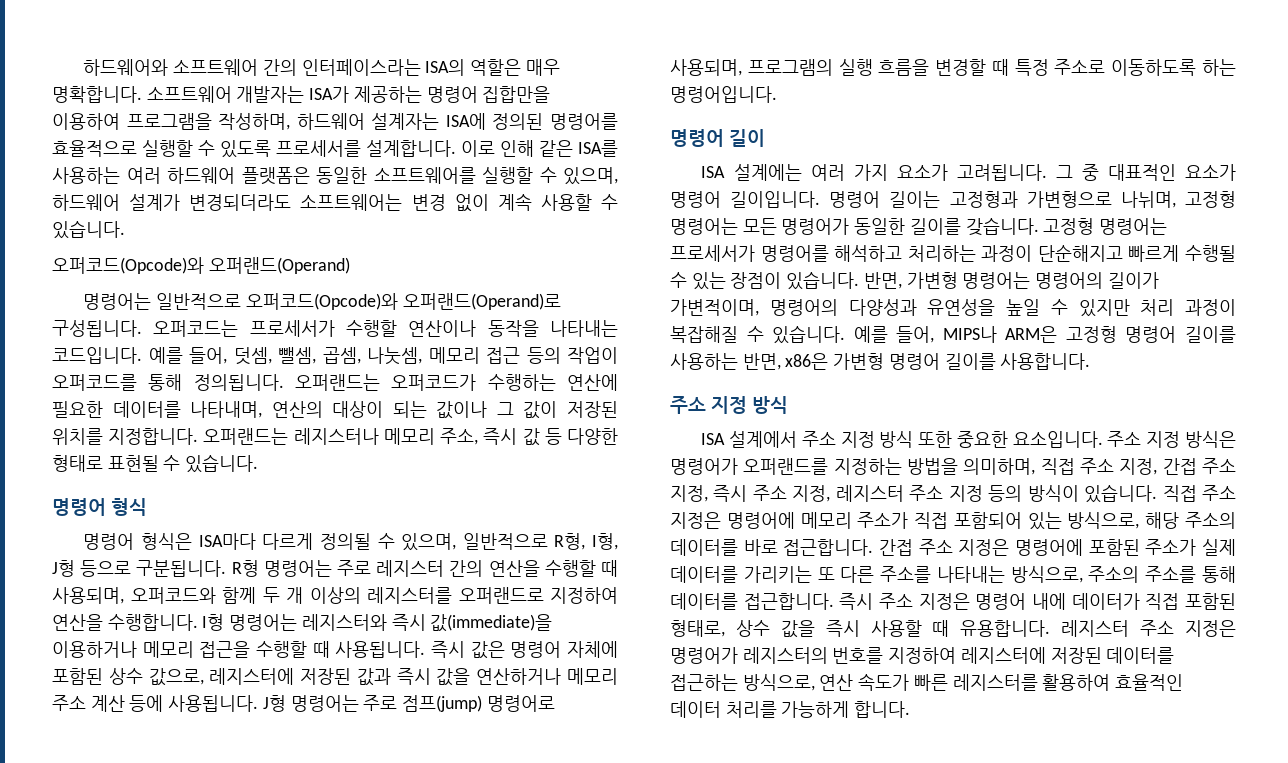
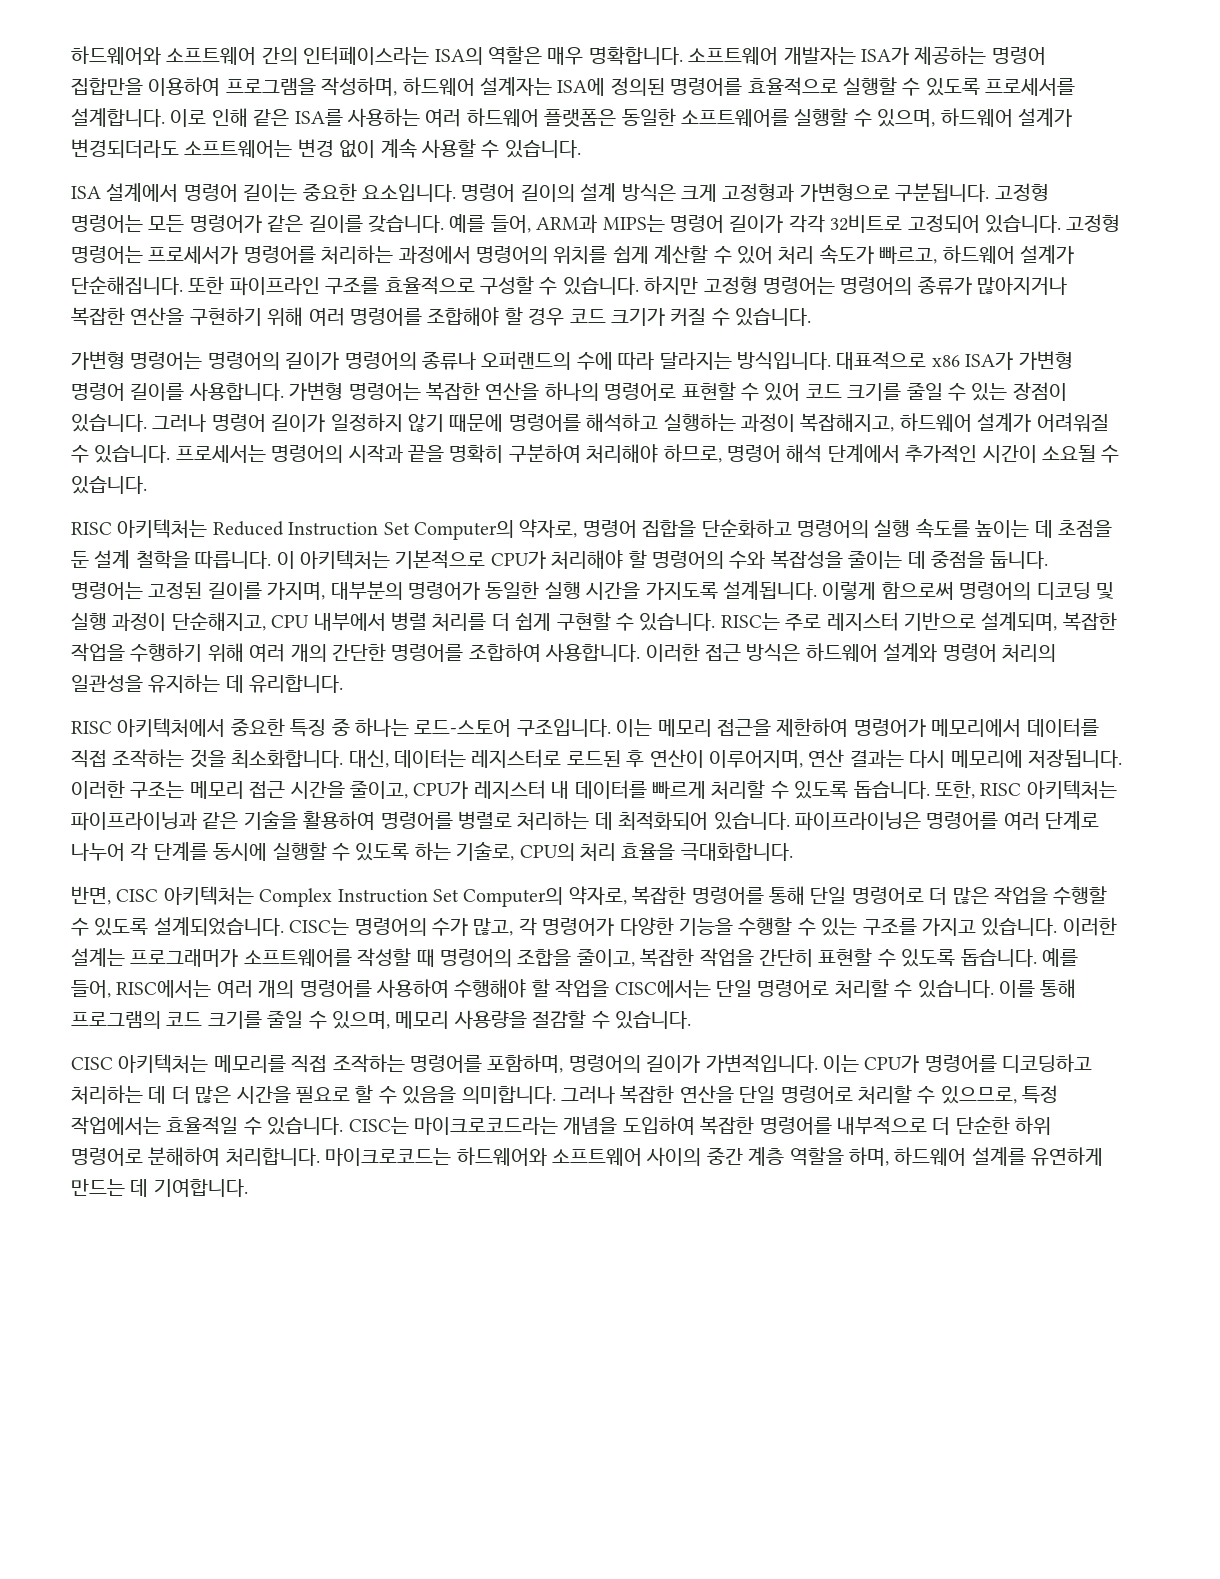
- 오퍼코드(Opcode)와 오퍼랜드(Operand)
- 명령어는 일반적으로 오퍼코드(Opcode)와 오퍼랜드(Operand)로 구성됩니다. 오퍼코드는 프로세서가 수행할 연산이나 동작을 나타내는 코드입니다. 예를 들어, 덧셈, 뺄셈, 곱셈, 나눗셈, 메모리 접근 등의 작업이 오퍼코드를 통해 정의됩니다. 오퍼랜드는 오퍼코드가 수행하는 연산에 필요한 데이터를 나타내며, 연산의 대상이 되는 값이나 그 값이 저장된 위치를 지정합니다. 오퍼랜드는 레지스터나 메모리 주소, 즉시 값 등 다양한 형태로 표현될 수 있습니다.
- 명령어 형식
- 명령어 형식은 ISA마다 다르게 정의될 수 있으며, 일반적으로 R형, I형, J형 등으로 구분됩니다. R형 명령어는 주로 레지스터 간의 연산을 수행할 때 사용되며, 오퍼코드와 함께 두 개 이상의 레지스터를 오퍼랜드로 지정하여 연산을 수행합니다. I형 명령어는 레지스터와 즉시 값(immediate)을 이용하거나 메모리 접근을 수행할 때 사용됩니다. 즉시 값은 명령어 자체에 포함된 상수 값으로, 레지스터에 저장된 값과 즉시 값을 연산하거나 메모리 주소 계산 등에 사용됩니다. J형 명령어는 주로 점프(jump) 명령어로 사용되며, 프로그램의 실행 흐름을 변경할 때 특정 주소로 이동하도록 하는 명령어입니다.
- 명령어 길이
- ISA 설계에는 여러 가지 요소가 고려됩니다. 그 중 대표적인 요소가 명령어 길이입니다. 명령어 길이는 고정형과 가변형으로 나뉘며, 고정형 명령어는 모든 명령어가 동일한 길이를 갖습니다.
+ ISA 설계에서 명령어 길이는 중요한 요소입니다. 명령어 길이의 설계 방식은 크게 고정형과 가변형으로 구분됩니다. 고정형 명령어는 모든 명령어가 같은 길이를 갖습니다.
- 고정형 명령어는 프로세서가 명령어를 해석하고 처리하는 과정이 단순해지고 빠르게 수행될 수 있는 장점이 있습니다. 반면, 가변형 명령어는 명령어의 길이가 가변적이며, 명령어의 다양성과 유연성을 높일 수 있지만 처리 과정이 복잡해질 수 있습니다. 예를 들어, MIPS나 ARM은 고정형 명령어 길이를 사용하는 반면, x86은 가변형 명령어 길이를 사용합니다.
- 주소 지정 방식
- ISA 설계에서 주소 지정 방식 또한 중요한 요소입니다. 주소 지정 방식은 명령어가 오퍼랜드를 지정하는 방법을 의미하며, 직접 주소 지정, 간접 주소 지정, 즉시 주소 지정, 레지스터 주소 지정 등의 방식이 있습니다. 직접 주소 지정은 명령어에 메모리 주소가 직접 포함되어 있는 방식으로, 해당 주소의 데이터를 바로 접근합니다. 간접 주소 지정은 명령어에 포함된 주소가 실제 데이터를 가리키는 또 다른 주소를 나타내는 방식으로, 주소의 주소를 통해 데이터를 접근합니다. 즉시 주소 지정은 명령어 내에 데이터가 직접 포함된 형태로, 상수 값을 즉시 사용할 때 유용합니다. 레지스터 주소 지정은 명령어가 레지스터의 번호를 지정하여 레지스터에 저장된 데이터를 접근하는 방식으로, 연산 속도가 빠른 레지스터를 활용하여 효율적인 데이터 처리를 가능하게 합니다.
+ 예를 들어, ARM과 MIPS는 명령어 길이가 각각 32비트로 고정되어 있습니다. 고정형 명령어는 프로세서가 명령어를 처리하는 과정에서 명령어의 위치를 쉽게 계산할 수 있어 처리 속도가 빠르고, 하드웨어 설계가 단순해집니다. 또한 파이프라인 구조를 효율적으로 구성할 수 있습니다. 하지만 고정형 명령어는 명령어의 종류가 많아지거나 복잡한 연산을 구현하기 위해 여러 명령어를 조합해야 할 경우 코드 크기가 커질 수 있습니다.
+ 가변형 명령어는 명령어의 길이가 명령어의 종류나 오퍼랜드의 수에 따라 달라지는 방식입니다. 대표적으로 x86 ISA가 가변형 명령어 길이를 사용합니다. 가변형 명령어는 복잡한 연산을 하나의 명령어로 표현할 수 있어 코드 크기를 줄일 수 있는 장점이 있습니다. 그러나 명령어 길이가 일정하지 않기 때문에 명령어를 해석하고 실행하는 과정이 복잡해지고, 하드웨어 설계가 어려워질 수 있습니다. 프로세서는 명령어의 시작과 끝을 명확히 구분하여 처리해야 하므로, 명령어 해석 단계에서 추가적인 시간이 소요될 수 있습니다.
+ RISC 아키텍처는 Reduced Instruction Set Computer의 약자로, 명령어 집합을 단순화하고 명령어의 실행 속도를 높이는 데 초점을 둔 설계 철학을 따릅니다. 이 아키텍처는 기본적으로 CPU가 처리해야 할 명령어의 수와 복잡성을 줄이는 데 중점을 둡니다. 명령어는 고정된 길이를 가지며, 대부분의 명령어가 동일한 실행 시간을 가지도록 설계됩니다. 이렇게 함으로써 명령어의 디코딩 및 실행 과정이 단순해지고, CPU 내부에서 병렬 처리를 더 쉽게 구현할 수 있습니다. RISC는 주로 레지스터 기반으로 설계되며, 복잡한 작업을 수행하기 위해 여러 개의 간단한 명령어를 조합하여 사용합니다. 이러한 접근 방식은 하드웨어 설계와 명령어 처리의 일관성을 유지하는 데 유리합니다.
+ RISC 아키텍처에서 중요한 특징 중 하나는 로드-스토어 구조입니다. 이는 메모리 접근을 제한하여 명령어가 메모리에서 데이터를 직접 조작하는 것을 최소화합니다. 대신, 데이터는 레지스터로 로드된 후 연산이 이루어지며, 연산 결과는 다시 메모리에 저장됩니다. 이러한 구조는 메모리 접근 시간을 줄이고, CPU가 레지스터 내 데이터를 빠르게 처리할 수 있도록 돕습니다. 또한, RISC 아키텍처는 파이프라이닝과 같은 기술을 활용하여 명령어를 병렬로 처리하는 데 최적화되어 있습니다. 파이프라이닝은 명령어를 여러 단계로 나누어 각 단계를 동시에 실행할 수 있도록 하는 기술로, CPU의 처리 효율을 극대화합니다.
+ 반면, CISC 아키텍처는 Complex Instruction Set Computer의 약자로, 복잡한 명령어를 통해 단일 명령어로 더 많은 작업을 수행할 수 있도록 설계되었습니다. CISC는 명령어의 수가 많고, 각 명령어가 다양한 기능을 수행할 수 있는 구조를 가지고 있습니다. 이러한 설계는 프로그래머가 소프트웨어를 작성할 때 명령어의 조합을 줄이고, 복잡한 작업을 간단히 표현할 수 있도록 돕습니다. 예를 들어, RISC에서는 여러 개의 명령어를 사용하여 수행해야 할 작업을 CISC에서는 단일 명령어로 처리할 수 있습니다. 이를 통해 프로그램의 코드 크기를 줄일 수 있으며, 메모리 사용량을 절감할 수 있습니다.
+ CISC 아키텍처는 메모리를 직접 조작하는 명령어를 포함하며, 명령어의 길이가 가변적입니다. 이는 CPU가 명령어를 디코딩하고 처리하는 데 더 많은 시간을 필요로 할 수 있음을 의미합니다. 그러나 복잡한 연산을 단일 명령어로 처리할 수 있으므로, 특정 작업에서는 효율적일 수 있습니다. CISC는 마이크로코드라는 개념을 도입하여 복잡한 명령어를 내부적으로 더 단순한 하위 명령어로 분해하여 처리합니다. 마이크로코드는 하드웨어와 소프트웨어 사이의 중간 계층 역할을 하며, 하드웨어 설계를 유연하게 만드는 데 기여합니다.

